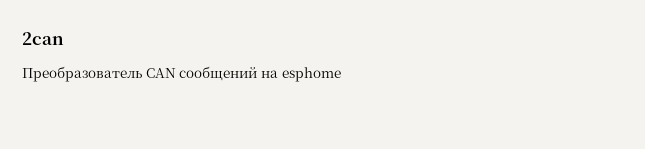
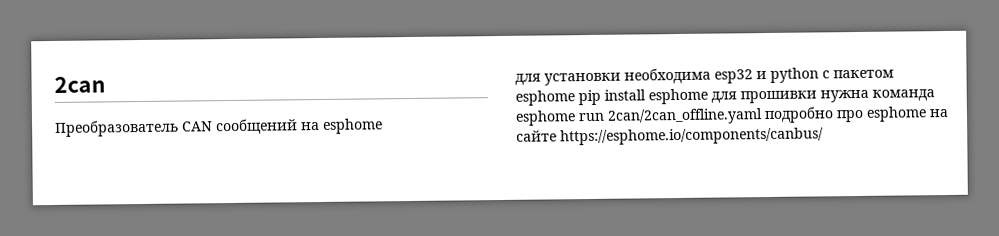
+ для установки необходима esp32 и python c пакетом esphome pip install esphome для прошивки нужна команда esphome run 2can/2can_offline.yaml подробно про esphome на сайте https://esphome.io/components/canbus/

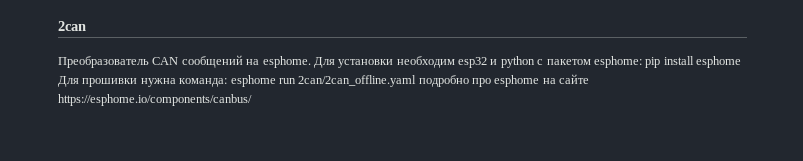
- Преобразователь CAN сообщений на esphome
- для установки необходима esp32 и python c пакетом esphome pip install esphome для прошивки нужна команда esphome run 2can/2can_offline.yaml подробно про esphome на сайте https://esphome.io/components/canbus/
+ Преобразователь CAN сообщений на esphome. Для установки необходим esp32 и python c пакетом esphome: pip install esphome Для прошивки нужна команда: esphome run 2can/2can_offline.yaml подробно про esphome на сайте https://esphome.io/components/canbus/

